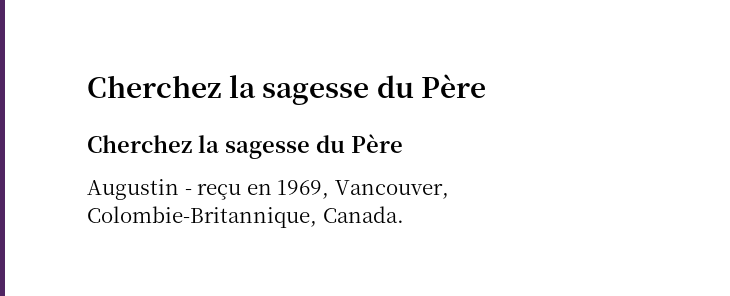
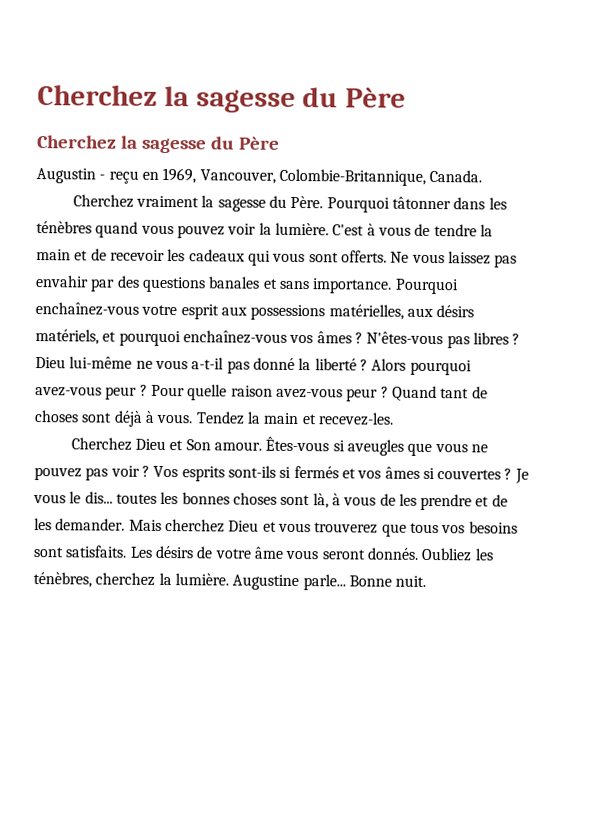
+ Cherchez vraiment la sagesse du Père. Pourquoi tâtonner dans les ténèbres quand vous pouvez voir la lumière. C'est à vous de tendre la main et de recevoir les cadeaux qui vous sont offerts. Ne vous laissez pas envahir par des questions banales et sans importance. Pourquoi enchaînez-vous votre esprit aux possessions matérielles, aux désirs matériels, et pourquoi enchaînez-vous vos âmes ? N'êtes-vous pas libres ? Dieu lui-même ne vous a-t-il pas donné la liberté ? Alors pourquoi avez-vous peur ? Pour quelle raison avez-vous peur ? Quand tant de choses sont déjà à vous. Tendez la main et recevez-les.
+ Cherchez Dieu et Son amour. Êtes-vous si aveugles que vous ne pouvez pas voir ? Vos esprits sont-ils si fermés et vos âmes si couvertes ? Je vous le dis... toutes les bonnes choses sont là, à vous de les prendre et de les demander. Mais cherchez Dieu et vous trouverez que tous vos besoins sont satisfaits. Les désirs de votre âme vous seront donnés. Oubliez les ténèbres, cherchez la lumière. Augustine parle... Bonne nuit.

